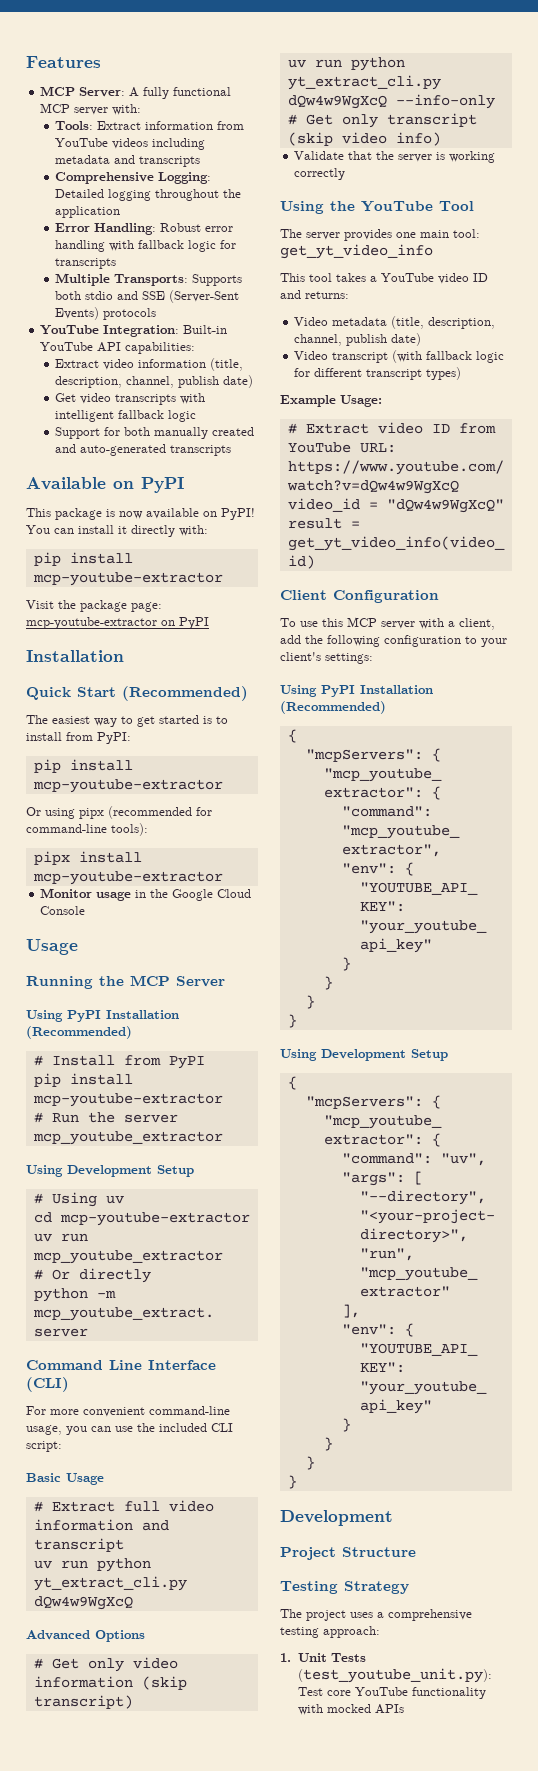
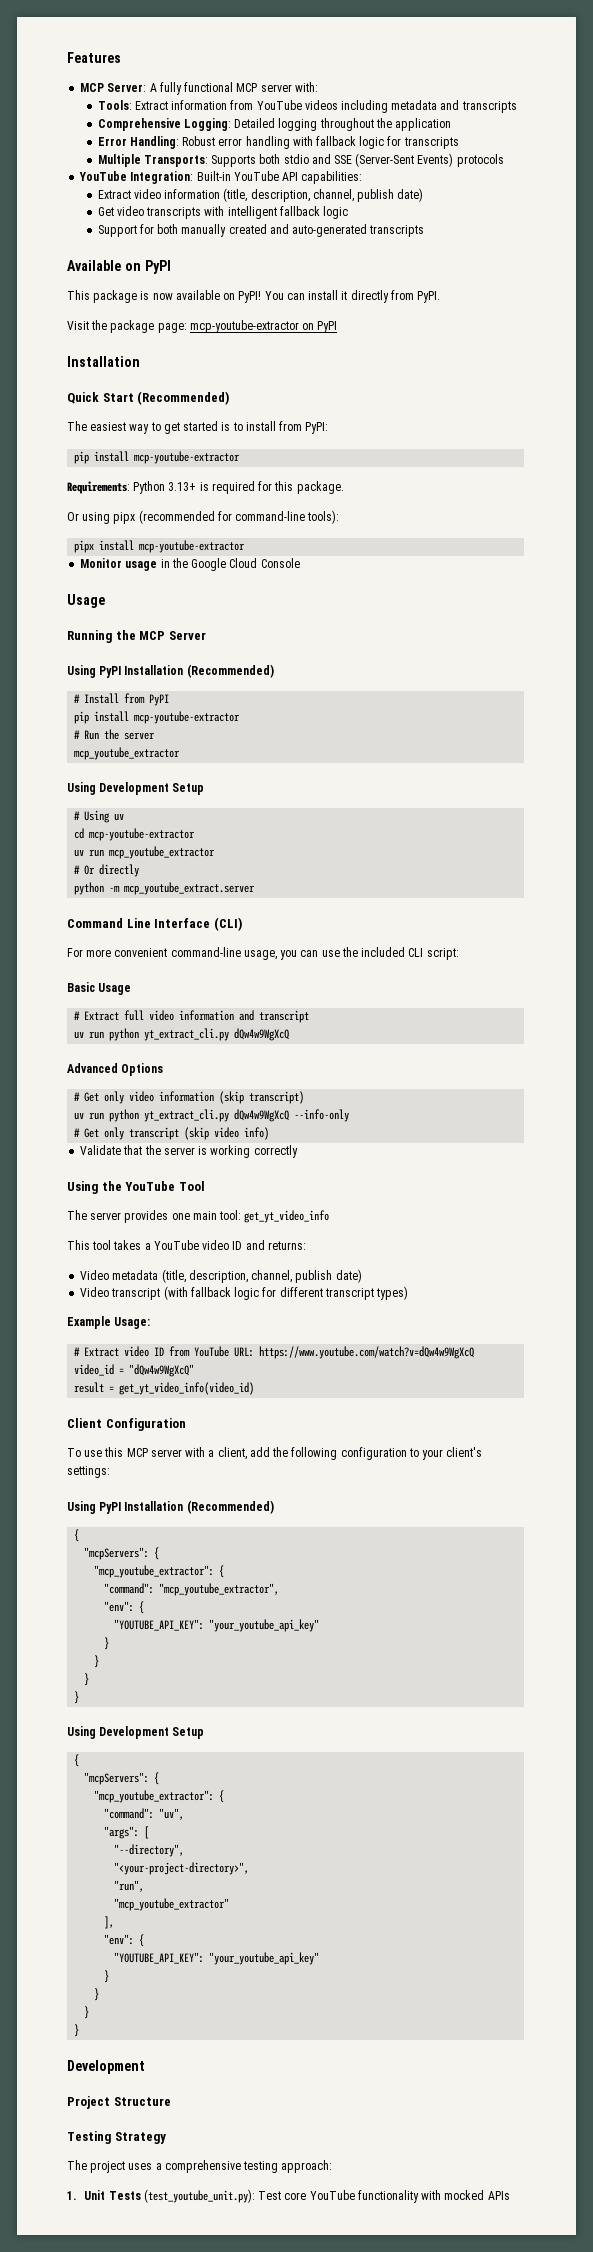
- You can install it directly with:
- pip install mcp-youtube-extractor
+ You can install it directly from PyPI.
+ Requirements: Python 3.13+ is required for this package.

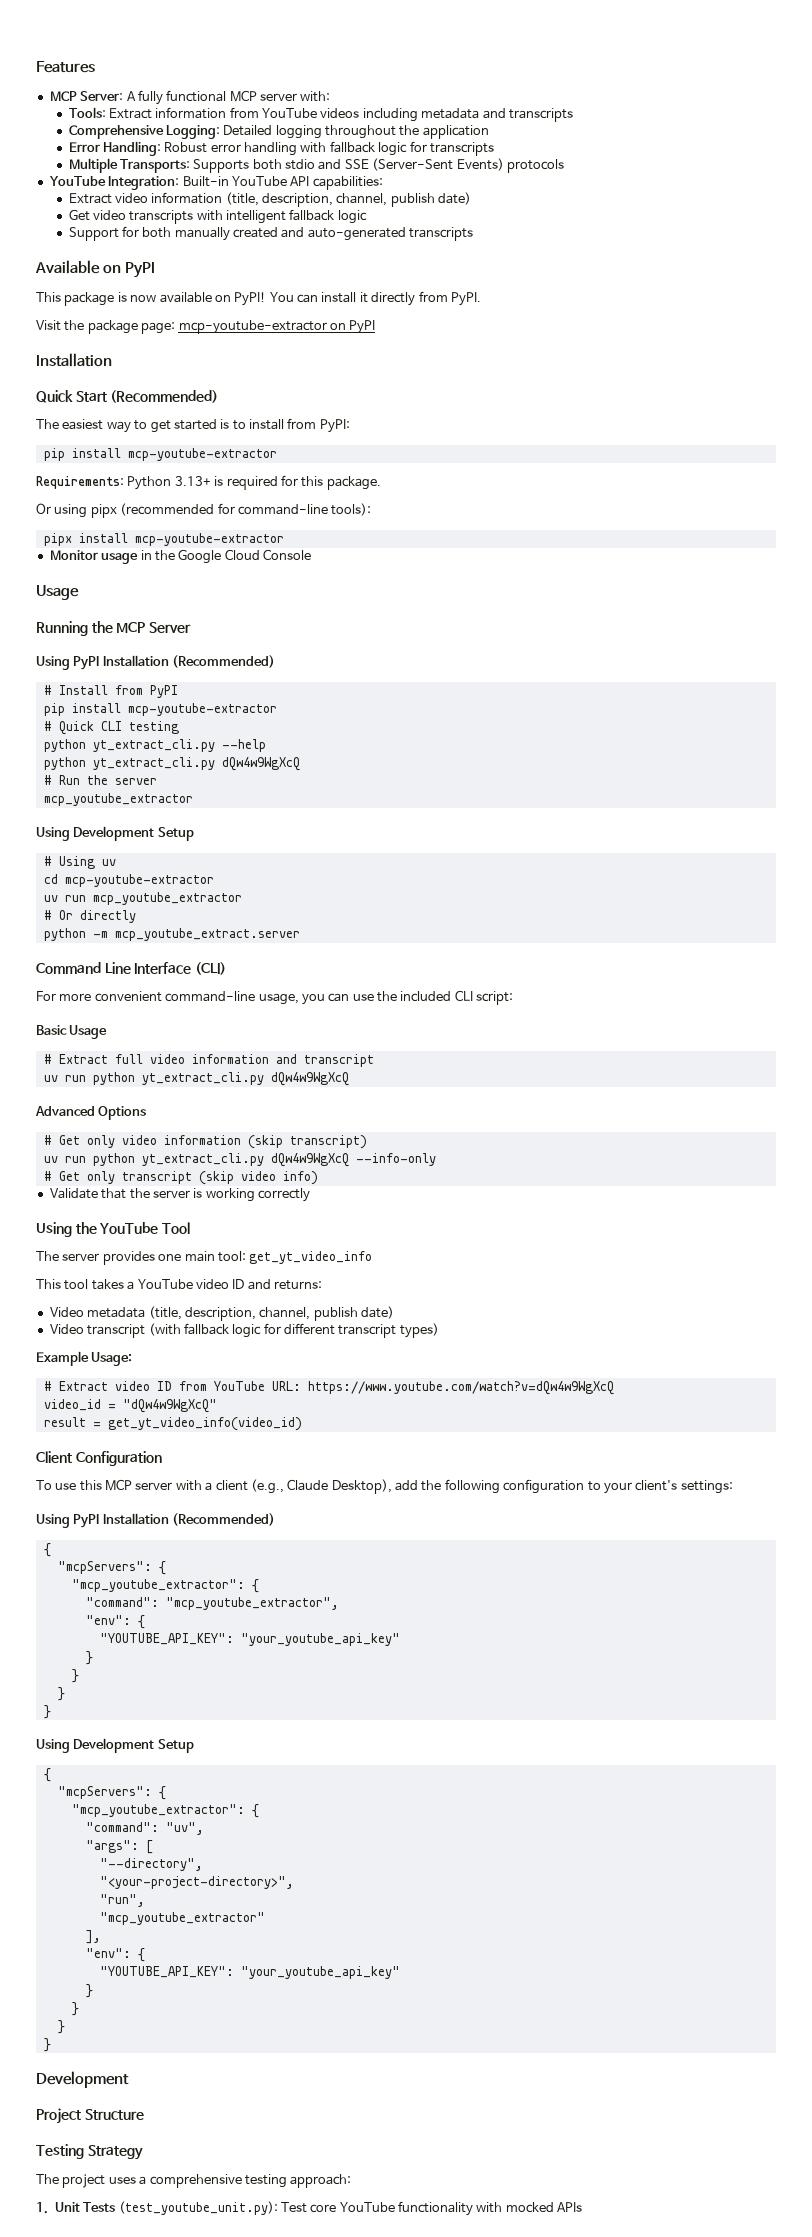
+ # Quick CLI testing
+ python yt_extract_cli.py --help
+ python yt_extract_cli.py dQw4w9WgXcQ
- To use this MCP server with a client, add the following configuration to your client's settings:
+ To use this MCP server with a client (e.g., Claude Desktop), add the following configuration to your client's settings:

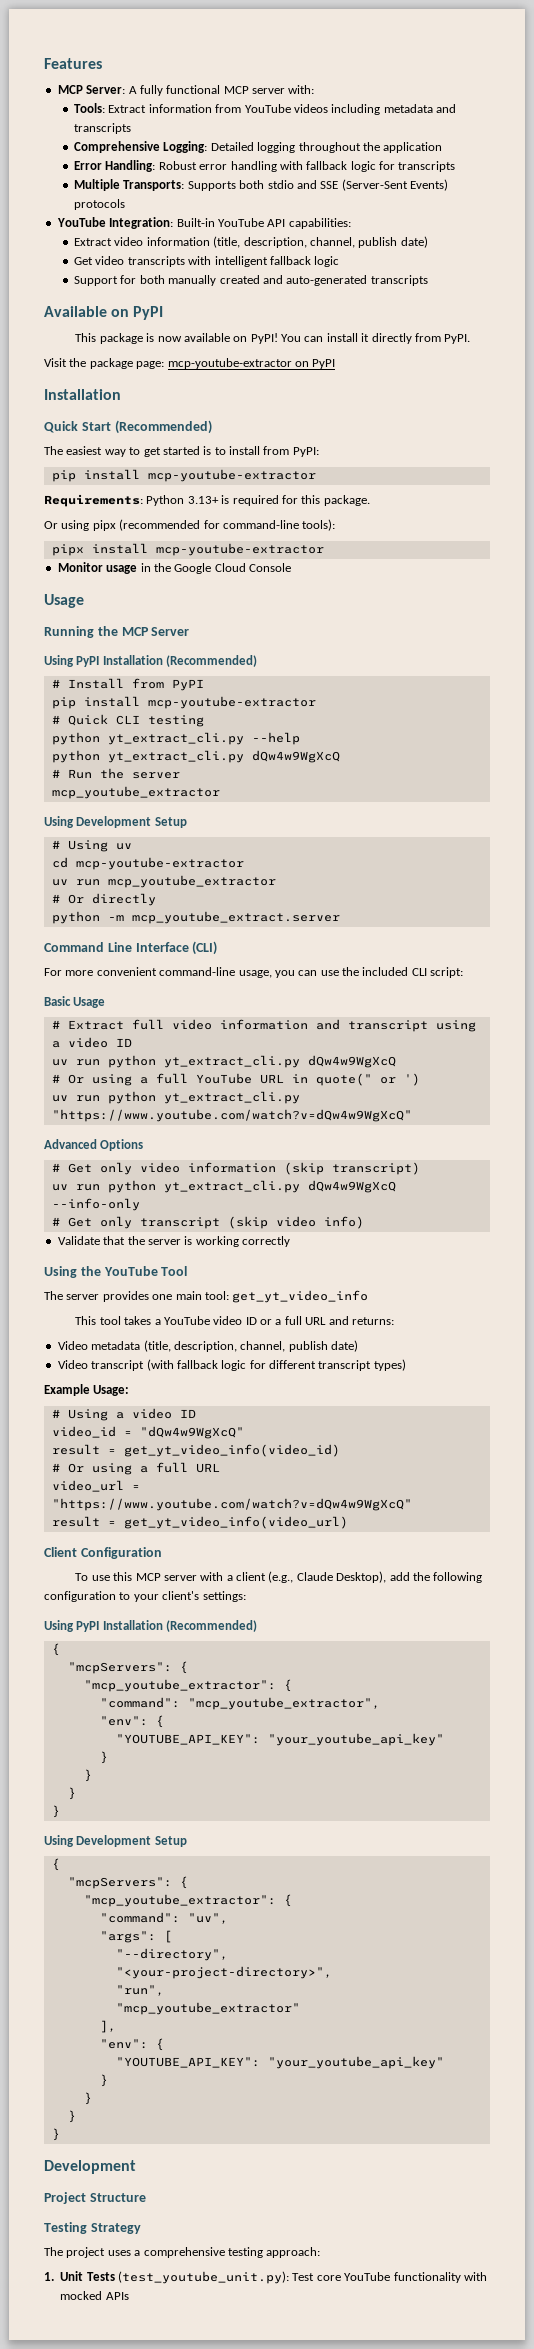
- # Extract full video information and transcript
+ # Extract full video information and transcript using a video ID
  uv run python yt_extract_cli.py dQw4w9WgXcQ
+ # Or using a full YouTube URL in quote(" or ')
+ uv run python yt_extract_cli.py "https://www.youtube.com/watch?v=dQw4w9WgXcQ"
- This tool takes a YouTube video ID and returns:
+ This tool takes a YouTube video ID or a full URL and returns:
- # Extract video ID from YouTube URL: https://www.youtube.com/watch?v=dQw4w9WgXcQ
+ # Using a video ID
+ # Or using a full URL
+ video_url = "https://www.youtube.com/watch?v=dQw4w9WgXcQ"
+ result = get_yt_video_info(video_url)

